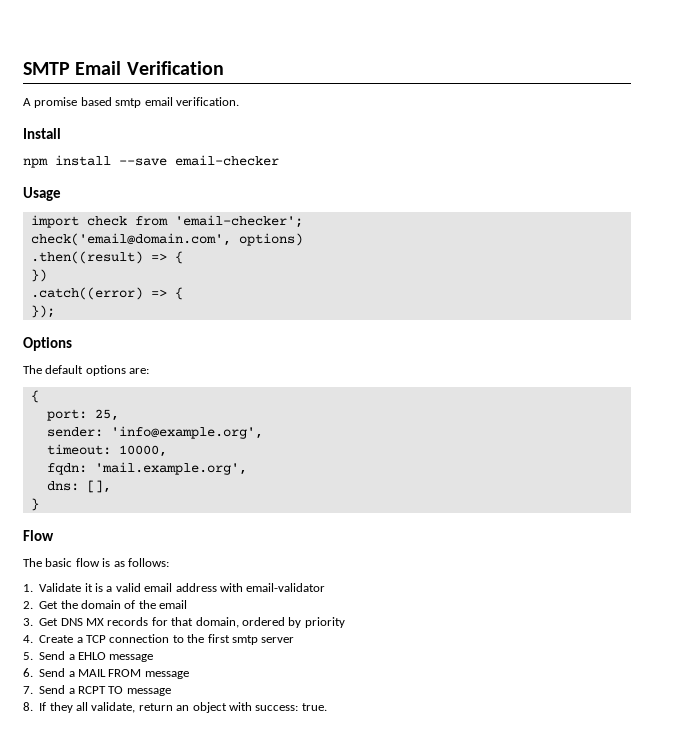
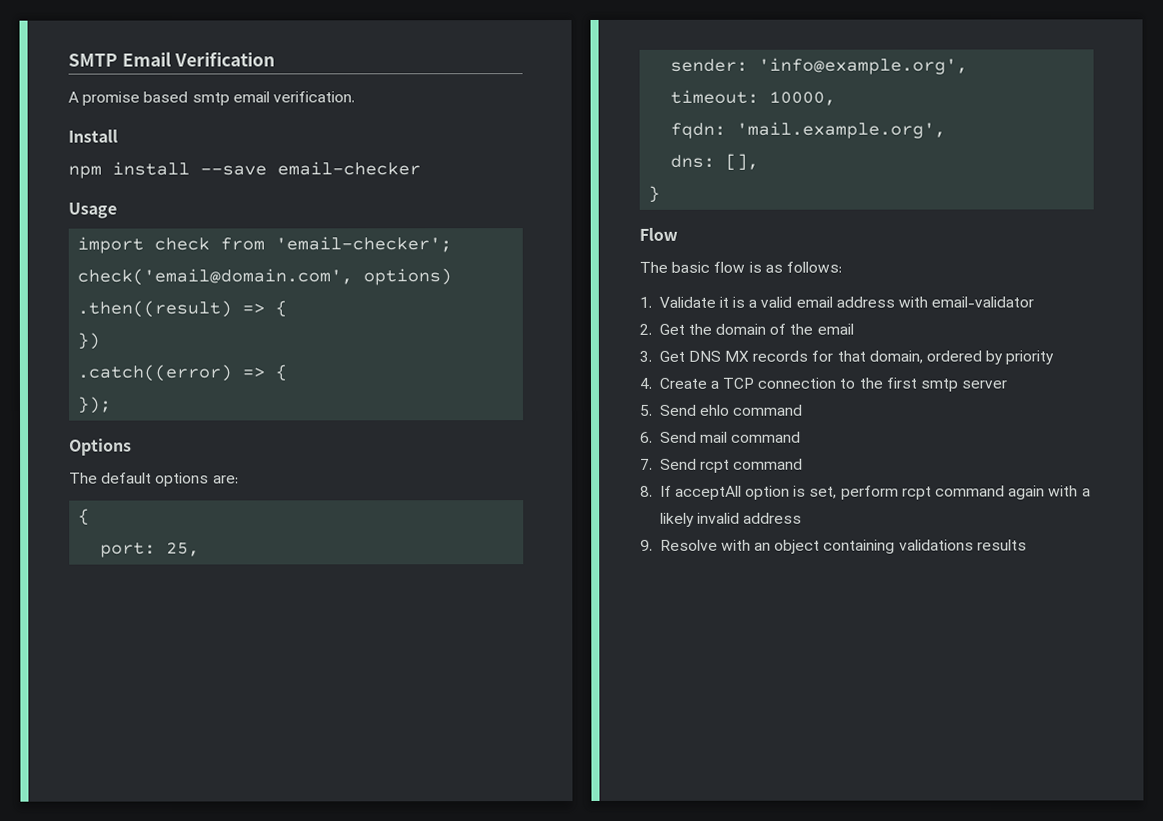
- 5. Send a EHLO message
+ 5. Send ehlo command
- 6. Send a MAIL FROM message
- 7. Send a RCPT TO message
- 8. If they all validate, return an object with success: true.
+ 6. Send mail command
+ 7. Send rcpt command
+ 8. If acceptAll option is set, perform rcpt command again with a likely invalid address
+ 9. Resolve with an object containing validations results

